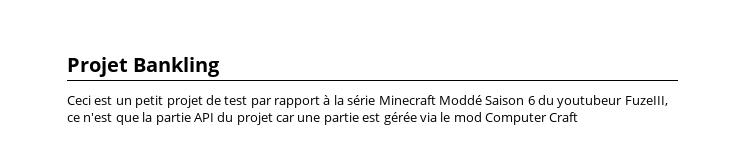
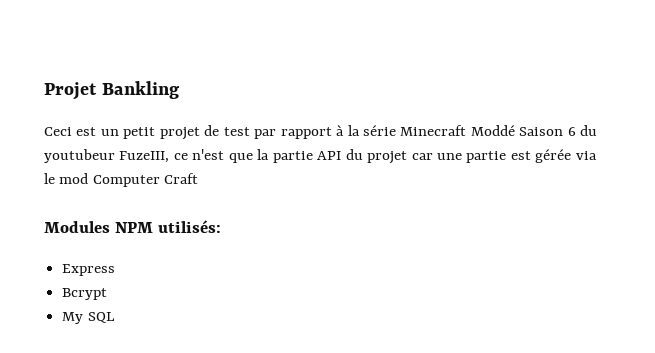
+ Modules NPM utilisés:
+ Express
+ Bcrypt
+ My SQL

